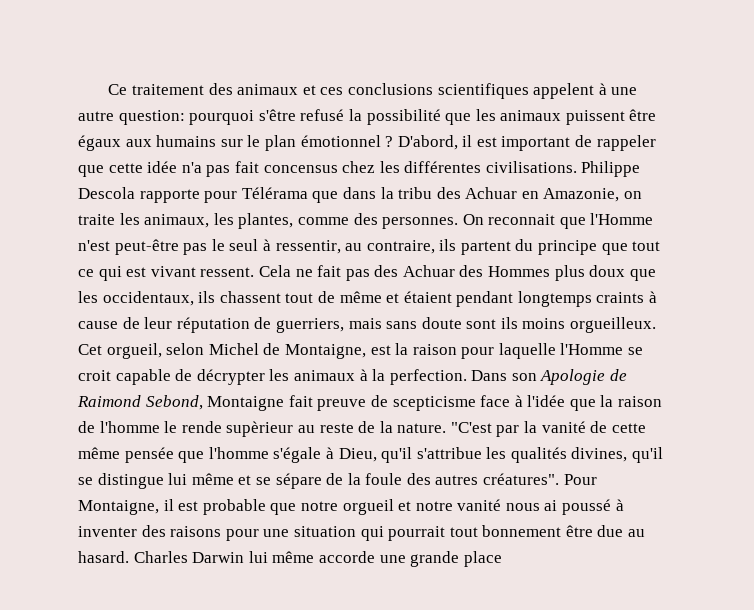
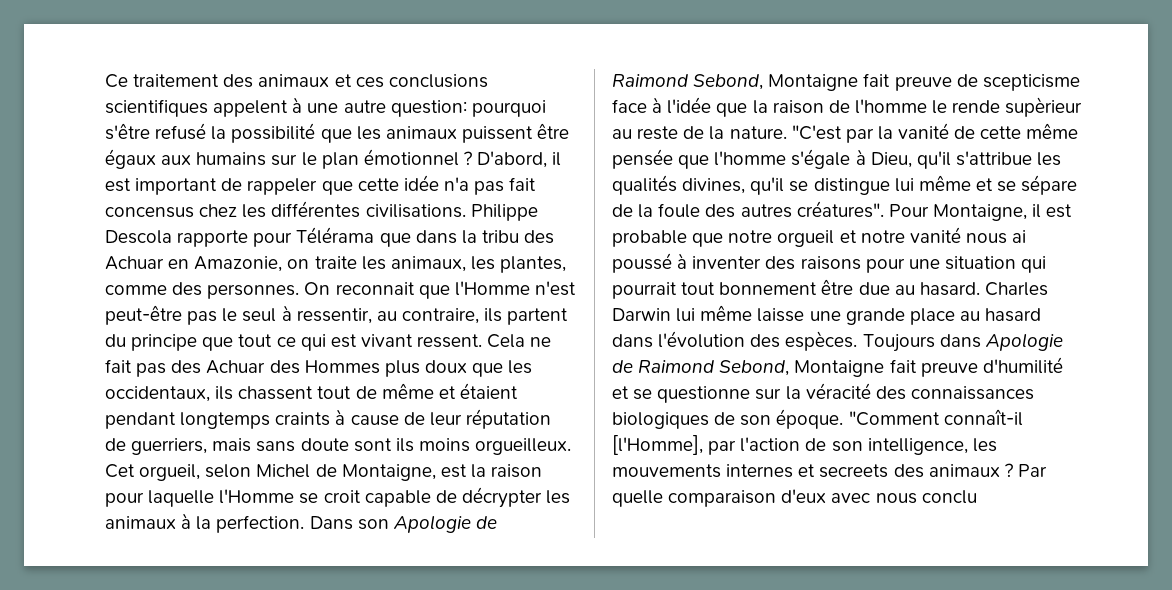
- Charles Darwin lui même accorde une grande place
+ Charles Darwin lui même laisse une grande place au hasard dans l'évolution des espèces. Toujours dans Apologie de Raimond Sebond, Montaigne fait preuve d'humilité et se questionne sur la véracité des connaissances biologiques de son époque. "Comment connaît-il [l'Homme], par l'action de son intelligence, les mouvements internes et secreets des animaux ? Par quelle comparaison d'eux avec nous conclu

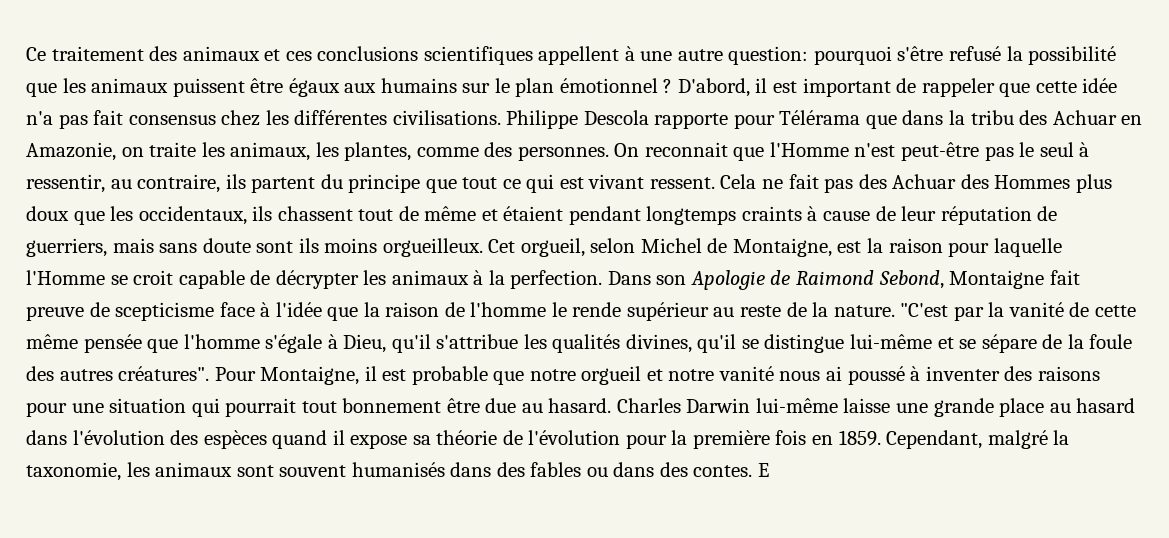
- Ce traitement des animaux et ces conclusions scientifiques appelent à une autre question: pourquoi s'être refusé la possibilité que les animaux puissent être égaux aux humains sur le plan émotionnel ?
+ Ce traitement des animaux et ces conclusions scientifiques appellent à une autre question: pourquoi s'être refusé la possibilité que les animaux puissent être égaux aux humains sur le plan émotionnel ?
- D'abord, il est important de rappeler que cette idée n'a pas fait concensus chez les différentes civilisations.
+ D'abord, il est important de rappeler que cette idée n'a pas fait consensus chez les différentes civilisations.
- Dans son Apologie de Raimond Sebond, Montaigne fait preuve de scepticisme face à l'idée que la raison de l'homme le rende supèrieur au reste de la nature.
+ Dans son Apologie de Raimond Sebond, Montaigne fait preuve de scepticisme face à l'idée que la raison de l'homme le rende supérieur au reste de la nature.
- "C'est par la vanité de cette même pensée que l'homme s'égale à Dieu, qu'il s'attribue les qualités divines, qu'il se distingue lui même et se sépare de la foule des autres créatures".
+ "C'est par la vanité de cette même pensée que l'homme s'égale à Dieu, qu'il s'attribue les qualités divines, qu'il se distingue lui-même et se sépare de la foule des autres créatures".
- Charles Darwin lui même laisse une grande place au hasard dans l'évolution des espèces. Toujours dans Apologie de Raimond Sebond, Montaigne fait preuve d'humilité et se questionne sur la véracité des connaissances biologiques de son époque. "Comment connaît-il [l'Homme], par l'action de son intelligence, les mouvements internes et secreets des animaux ? Par quelle comparaison d'eux avec nous conclu
+ Charles Darwin lui-même laisse une grande place au hasard dans l'évolution des espèces quand il expose sa théorie de l'évolution pour la première fois en 1859. Cependant, malgré la taxonomie, les animaux sont souvent humanisés dans des fables ou dans des contes. E

